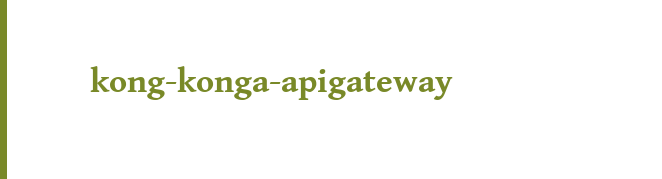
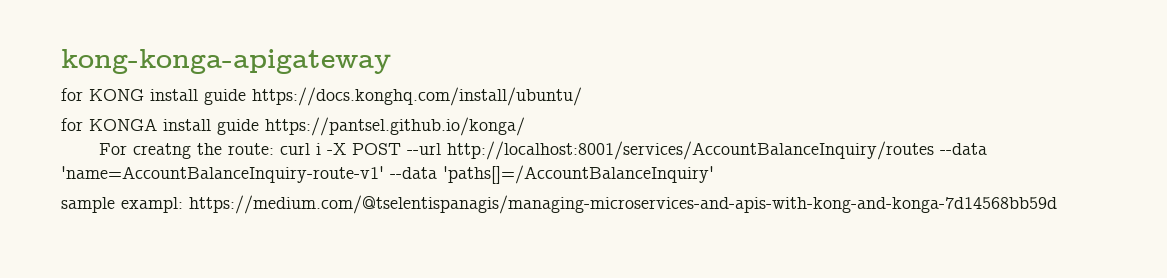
+ for KONG install guide https://docs.konghq.com/install/ubuntu/
+ for KONGA install guide https://pantsel.github.io/konga/
+ For creatng the route: curl i -X POST --url http://localhost:8001/services/AccountBalanceInquiry/routes --data 'name=AccountBalanceInquiry-route-v1' --data 'paths[]=/AccountBalanceInquiry'
+ sample exampl: https://medium.com/@tselentispanagis/managing-microservices-and-apis-with-kong-and-konga-7d14568bb59d

